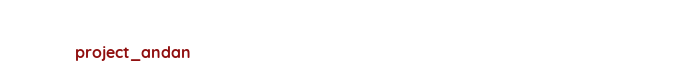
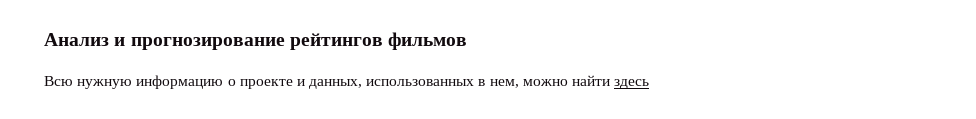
- project_andan
+ Анализ и прогнозирование рейтингов фильмов
+ Всю нужную информацию о проекте и данных, использованных в нем, можно найти здесь

